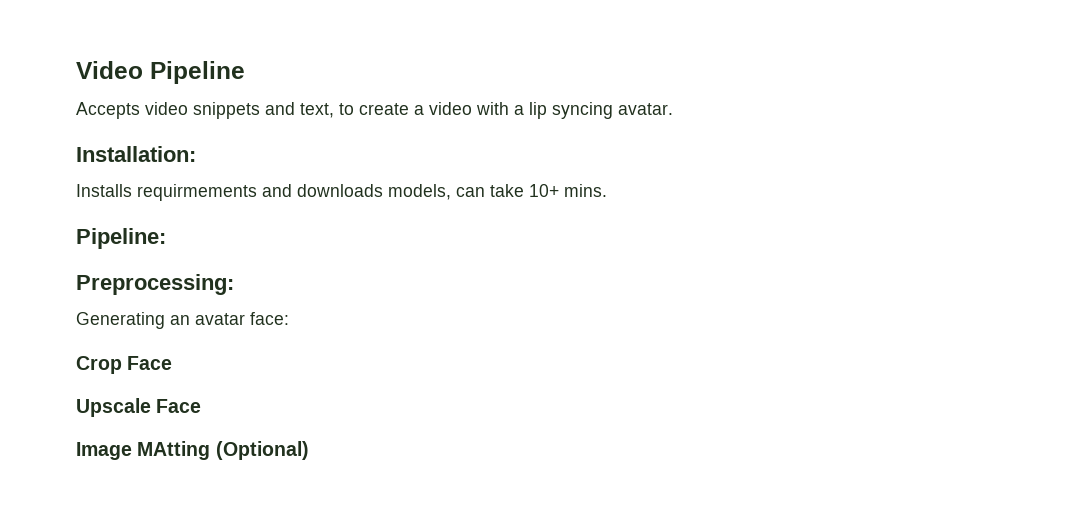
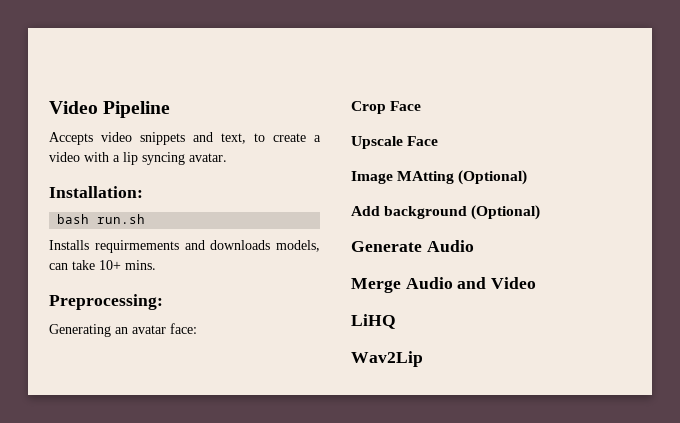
+ bash run.sh
- Pipeline:
+ Add background (Optional)
+ Generate Audio
+ Merge Audio and Video
+ LiHQ
+ Wav2Lip

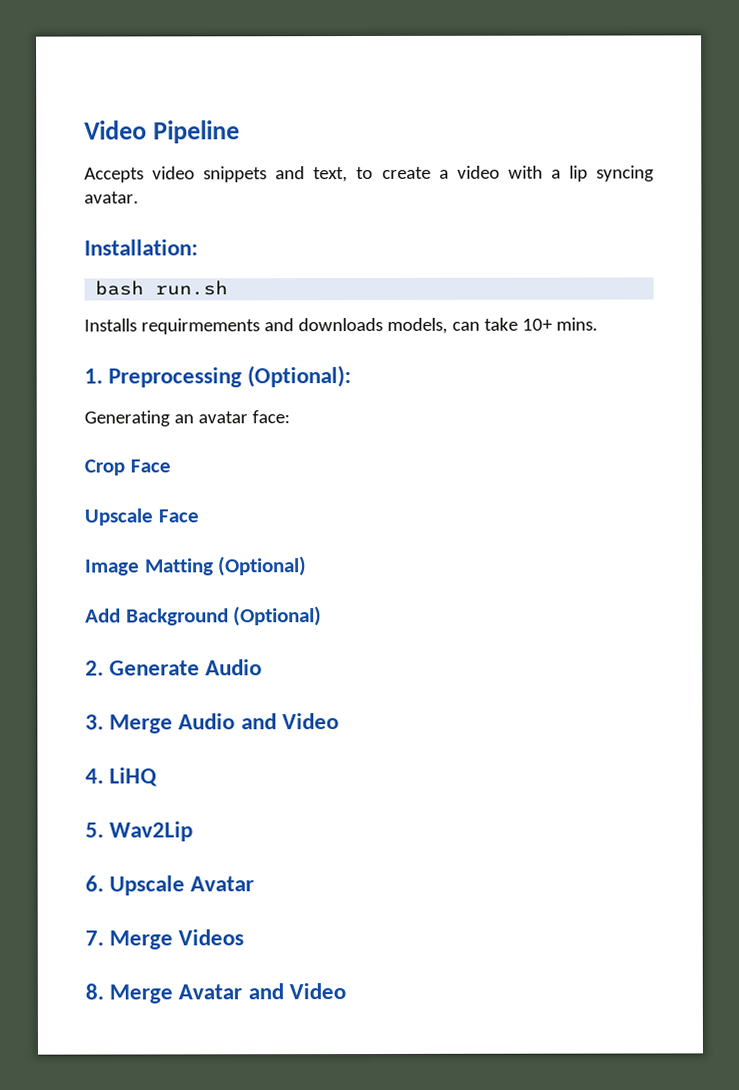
- Preprocessing:
+ 1. Preprocessing (Optional):
- Image MAtting (Optional)
+ Image Matting (Optional)
- Add background (Optional)
- Generate Audio
+ Add Background (Optional)
+ 2. Generate Audio
- Merge Audio and Video
+ 3. Merge Audio and Video
- LiHQ
+ 4. LiHQ
- Wav2Lip
+ 5. Wav2Lip
+ 6. Upscale Avatar
+ 7. Merge Videos
+ 8. Merge Avatar and Video

